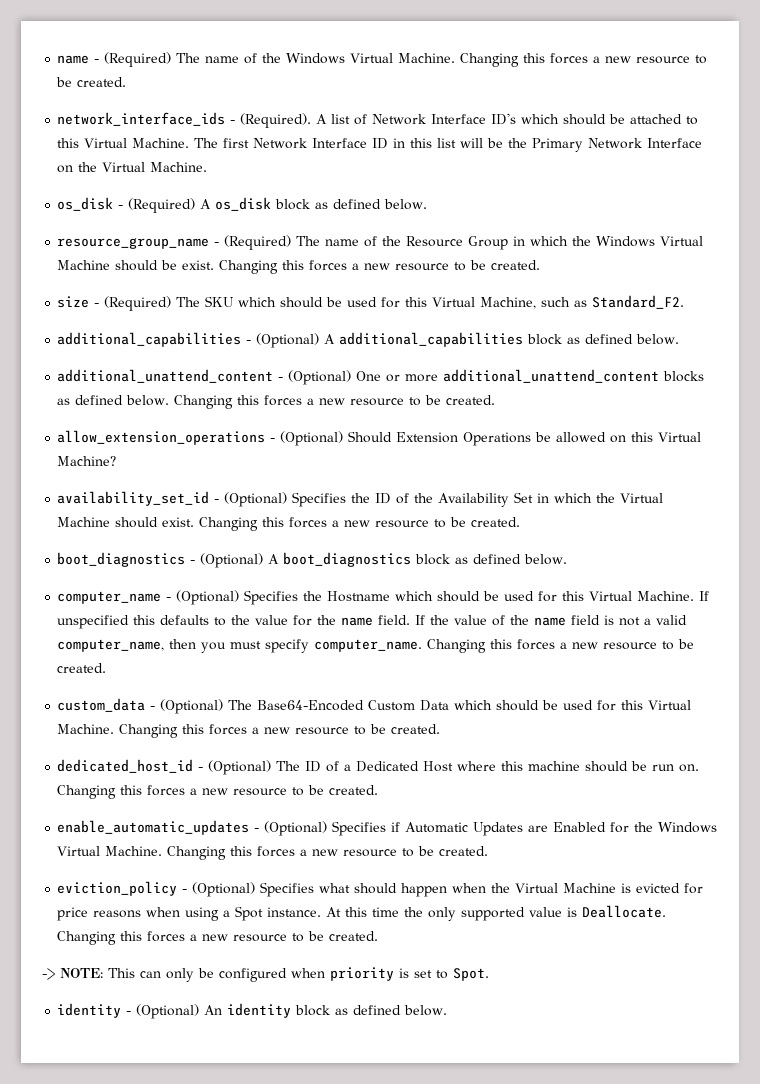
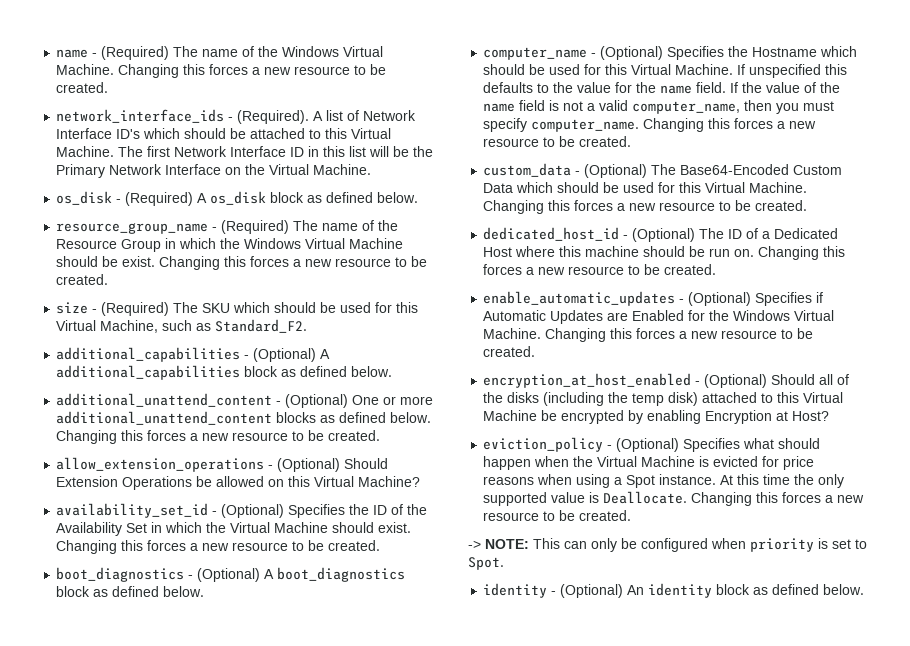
+ encryption_at_host_enabled - (Optional) Should all of the disks (including the temp disk) attached to this Virtual Machine be encrypted by enabling Encryption at Host?

